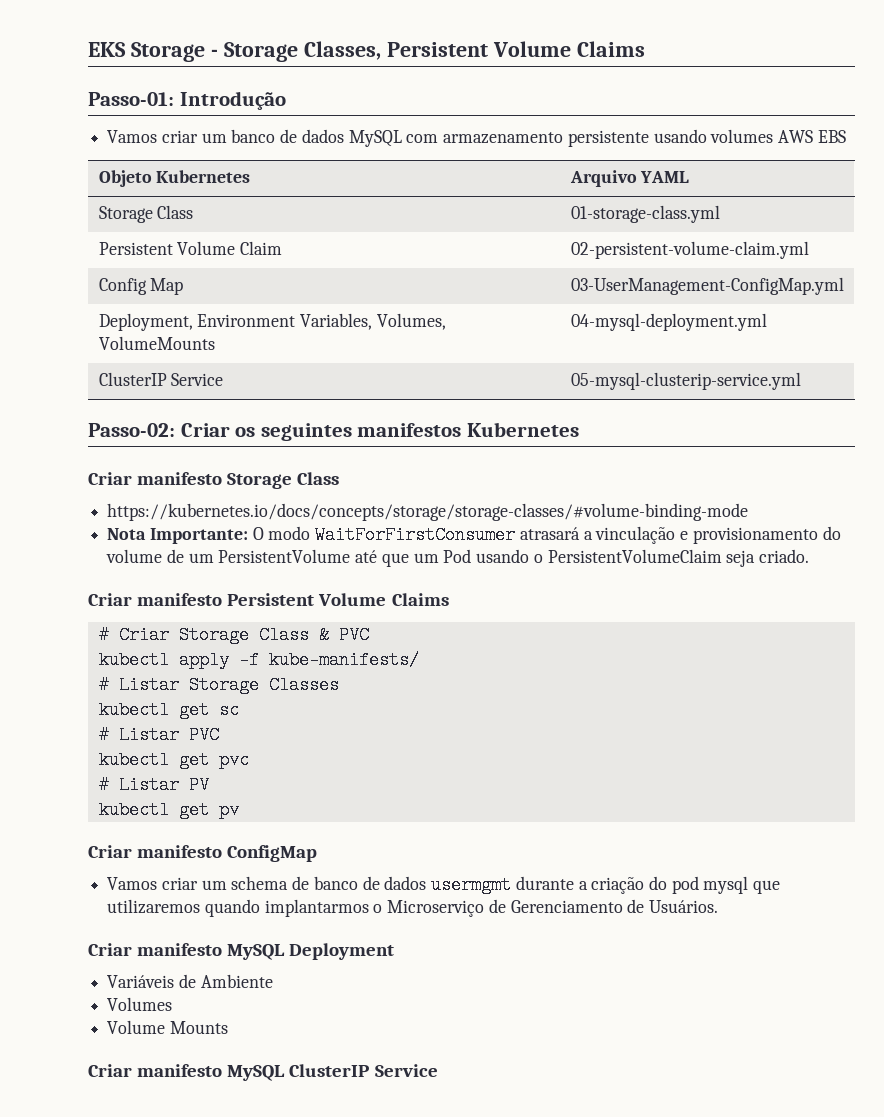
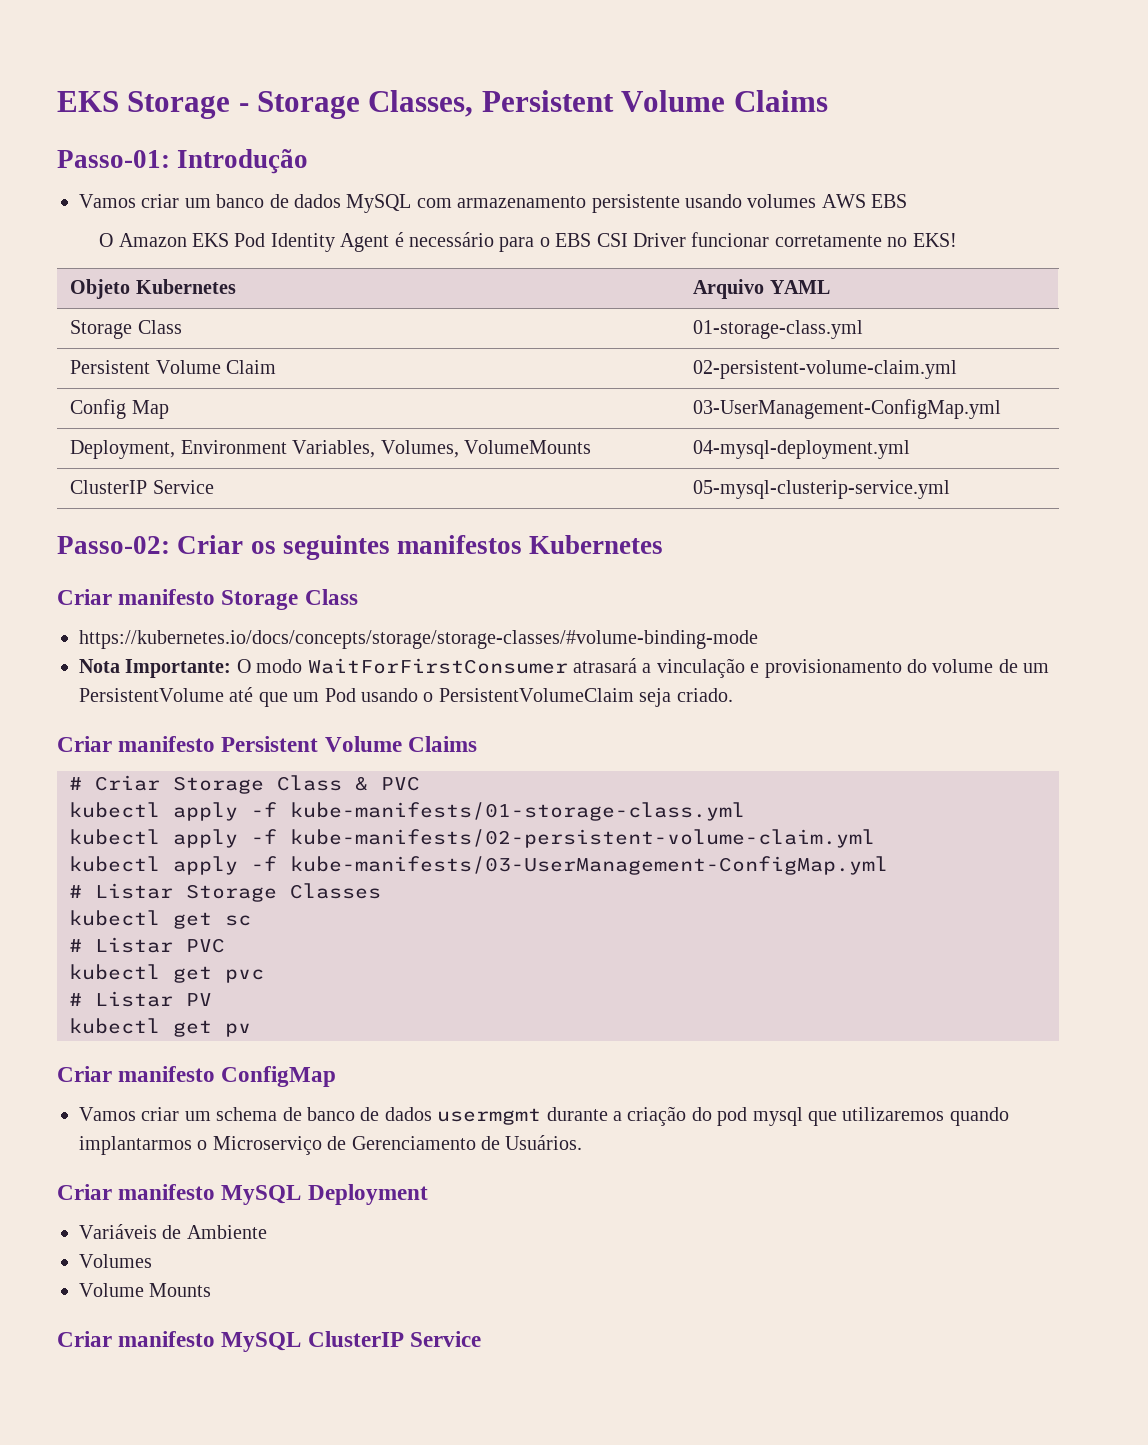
+ O Amazon EKS Pod Identity Agent é necessário para o EBS CSI Driver funcionar corretamente no EKS!
- kubectl apply -f kube-manifests/
+ kubectl apply -f kube-manifests/01-storage-class.yml
+ kubectl apply -f kube-manifests/02-persistent-volume-claim.yml
+ kubectl apply -f kube-manifests/03-UserManagement-ConfigMap.yml

